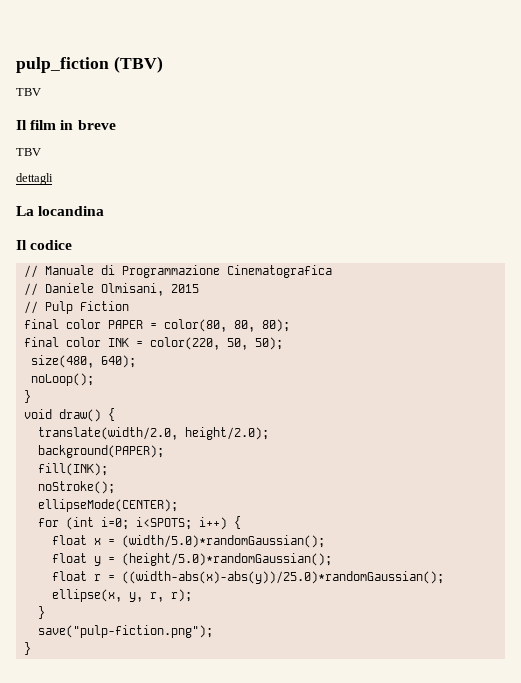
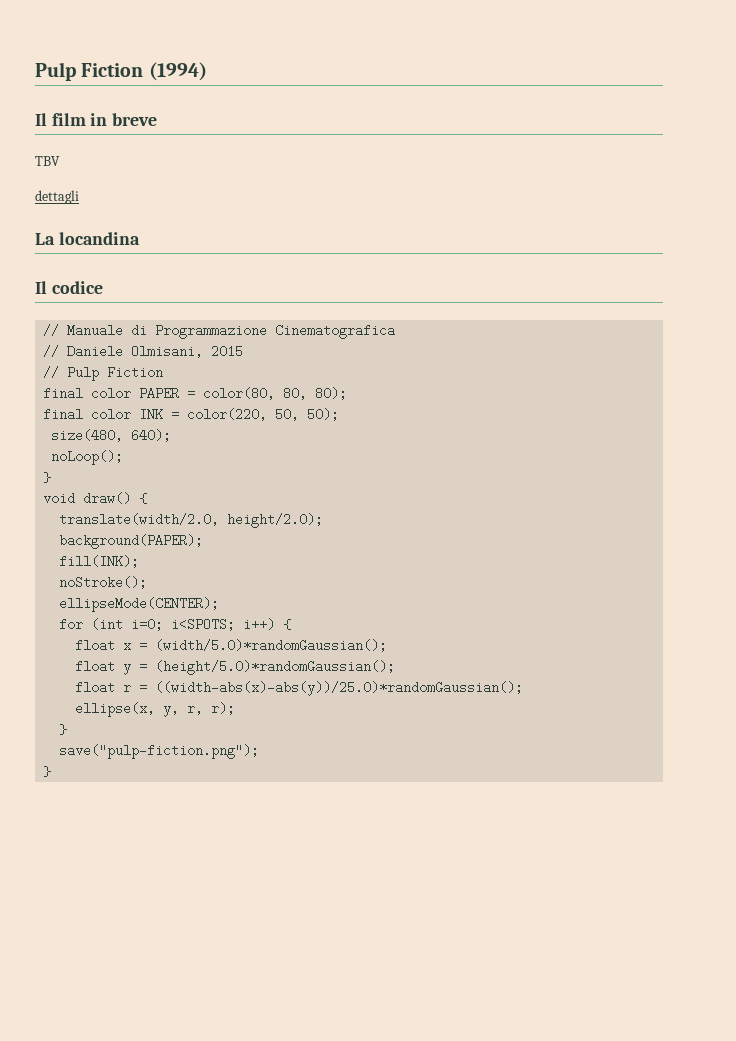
- pulp_fiction (TBV)
- TBV
+ Pulp Fiction (1994)

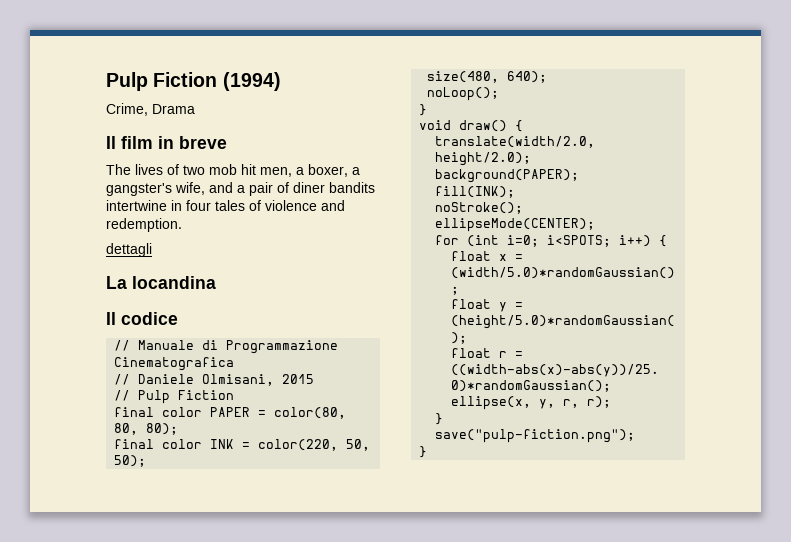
+ Crime, Drama
- TBV
+ The lives of two mob hit men, a boxer, a gangster's wife, and a pair of diner bandits intertwine in four tales of violence and redemption.

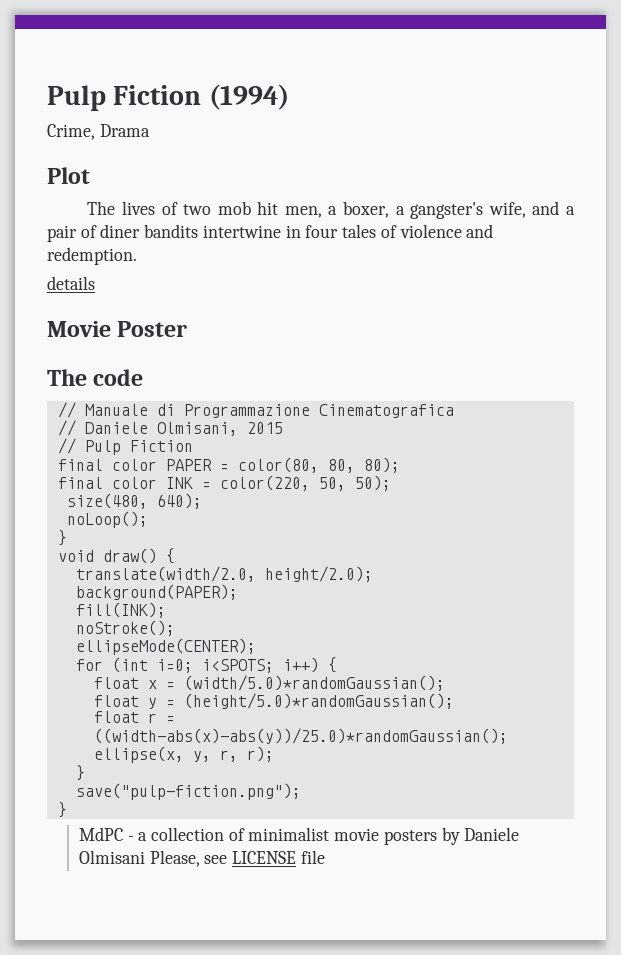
- Il film in breve
+ Plot
- dettagli
- La locandina
- Il codice
+ details
+ Movie Poster
+ The code
+ MdPC - a collection of minimalist movie posters by Daniele Olmisani Please, see LICENSE file

